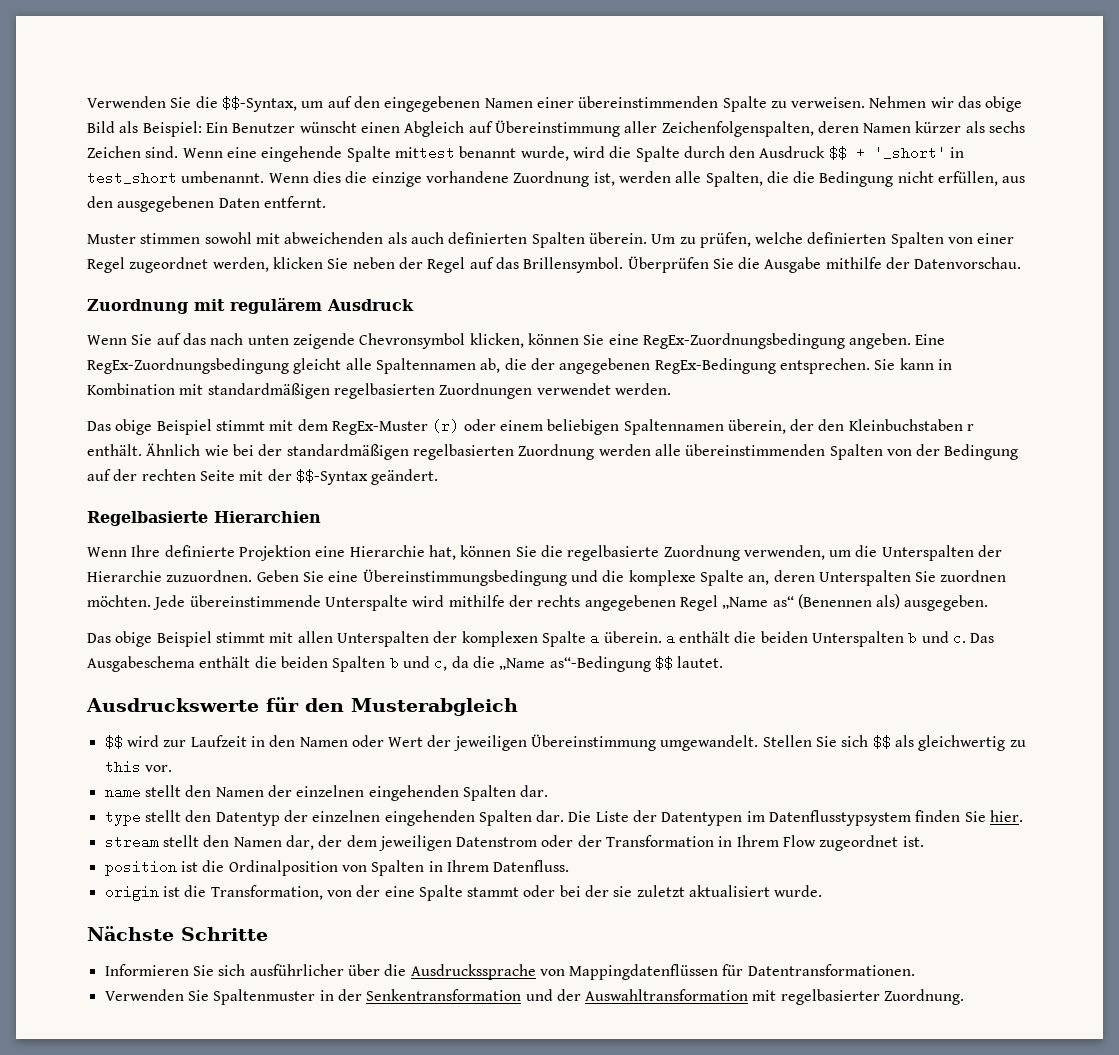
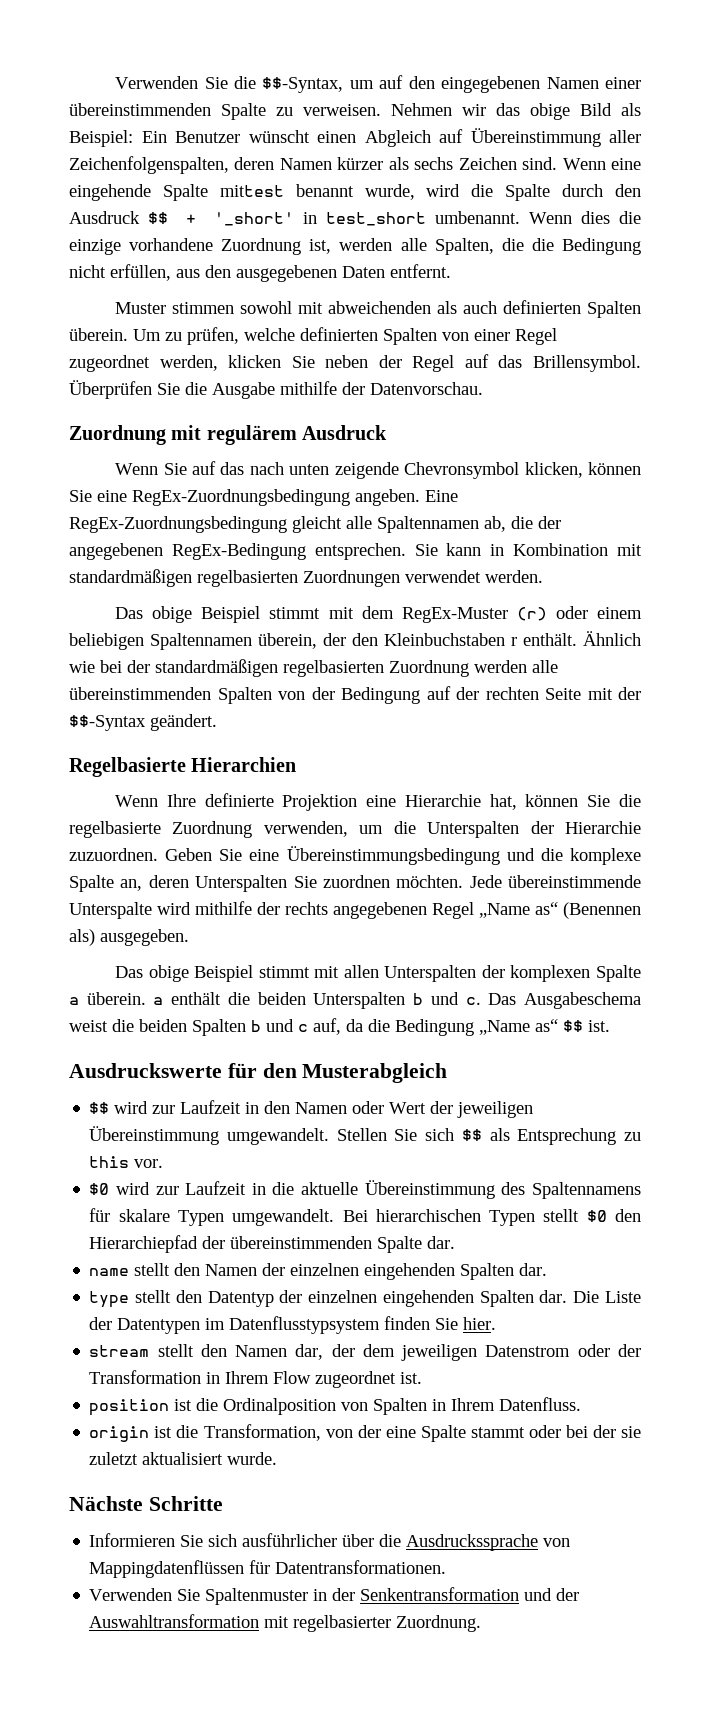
- Das Ausgabeschema enthält die beiden Spalten b und c, da die „Name as“-Bedingung $$ lautet.
+ Das Ausgabeschema weist die beiden Spalten b und c auf, da die Bedingung „Name as“ $$ ist.
- Stellen Sie sich $$ als gleichwertig zu this vor.
+ Stellen Sie sich $$ als Entsprechung zu this vor.
+ $0 wird zur Laufzeit in die aktuelle Übereinstimmung des Spaltennamens für skalare Typen umgewandelt. Bei hierarchischen Typen stellt $0 den Hierarchiepfad der übereinstimmenden Spalte dar.

